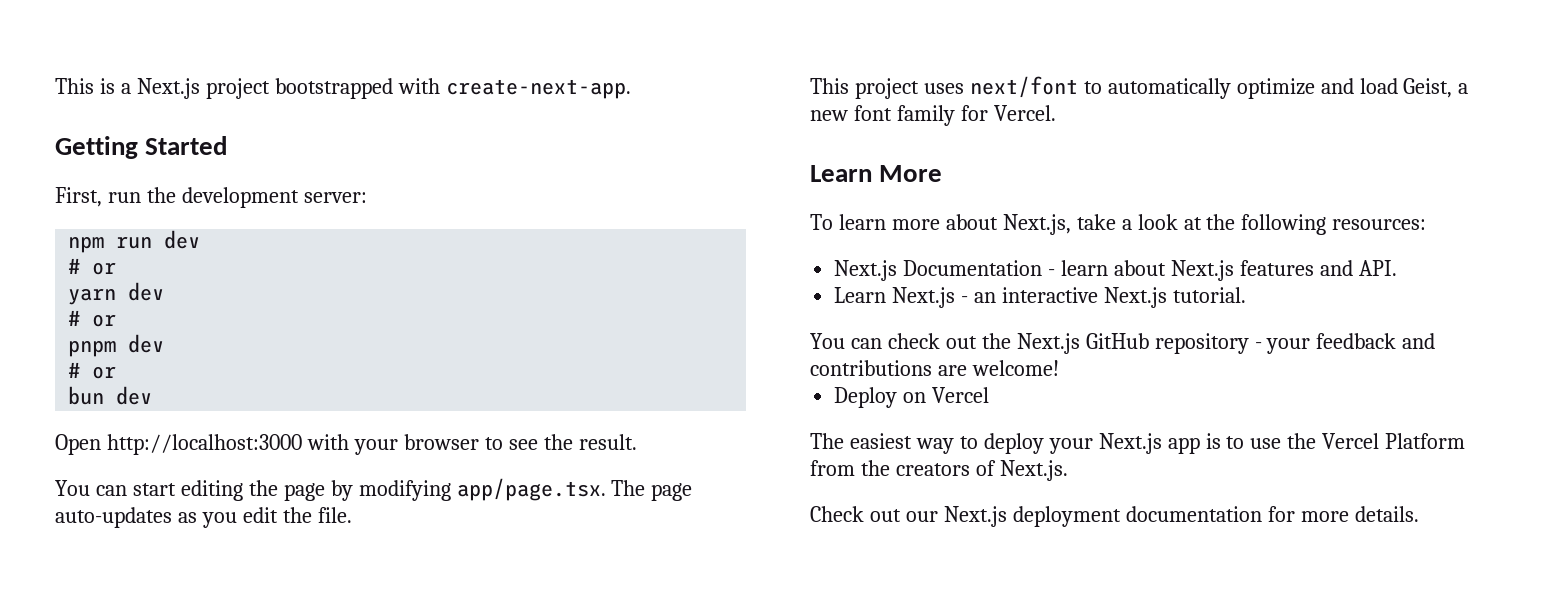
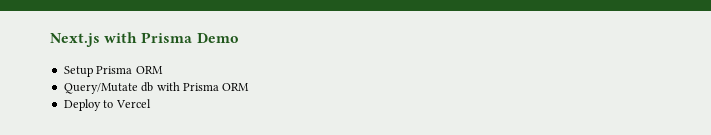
- This is a Next.js project bootstrapped with create-next-app.
- Getting Started
- First, run the development server:
- npm run dev
- # or
- yarn dev
- # or
- pnpm dev
- # or
- bun dev
- Open http://localhost:3000 with your browser to see the result.
- You can start editing the page by modifying app/page.tsx. The page auto-updates as you edit the file.
- This project uses next/font to automatically optimize and load Geist, a new font family for Vercel.
- Learn More
- To learn more about Next.js, take a look at the following resources:
- Next.js Documentation - learn about Next.js features and API.
- Learn Next.js - an interactive Next.js tutorial.
- You can check out the Next.js GitHub repository - your feedback and contributions are welcome!
+ Next.js with Prisma Demo
+ Setup Prisma ORM
+ Query/Mutate db with Prisma ORM
- Deploy on Vercel
- The easiest way to deploy your Next.js app is to use the Vercel Platform from the creators of Next.js.
- Check out our Next.js deployment documentation for more details.
+ Deploy to Vercel

